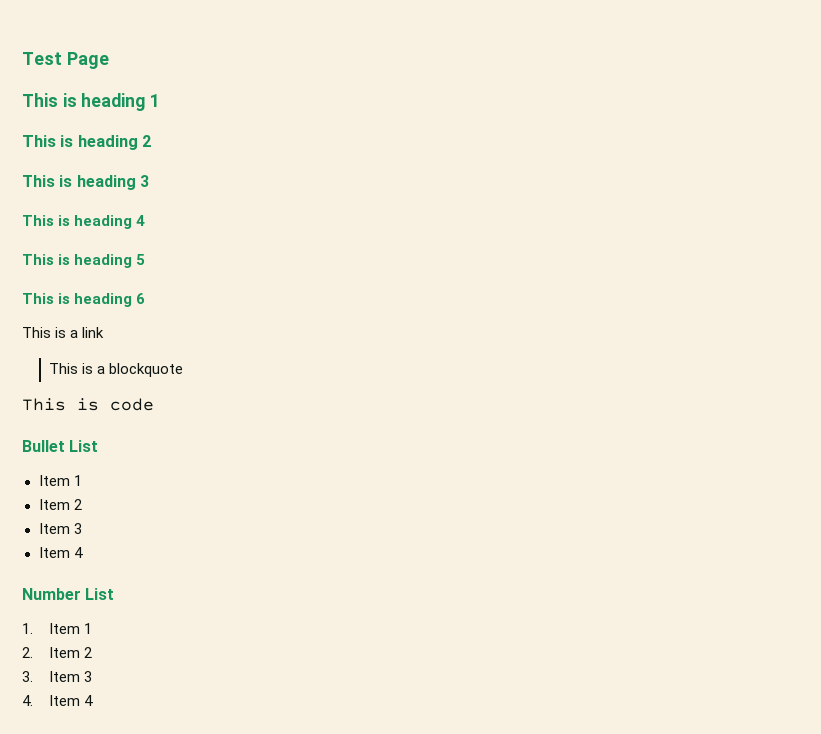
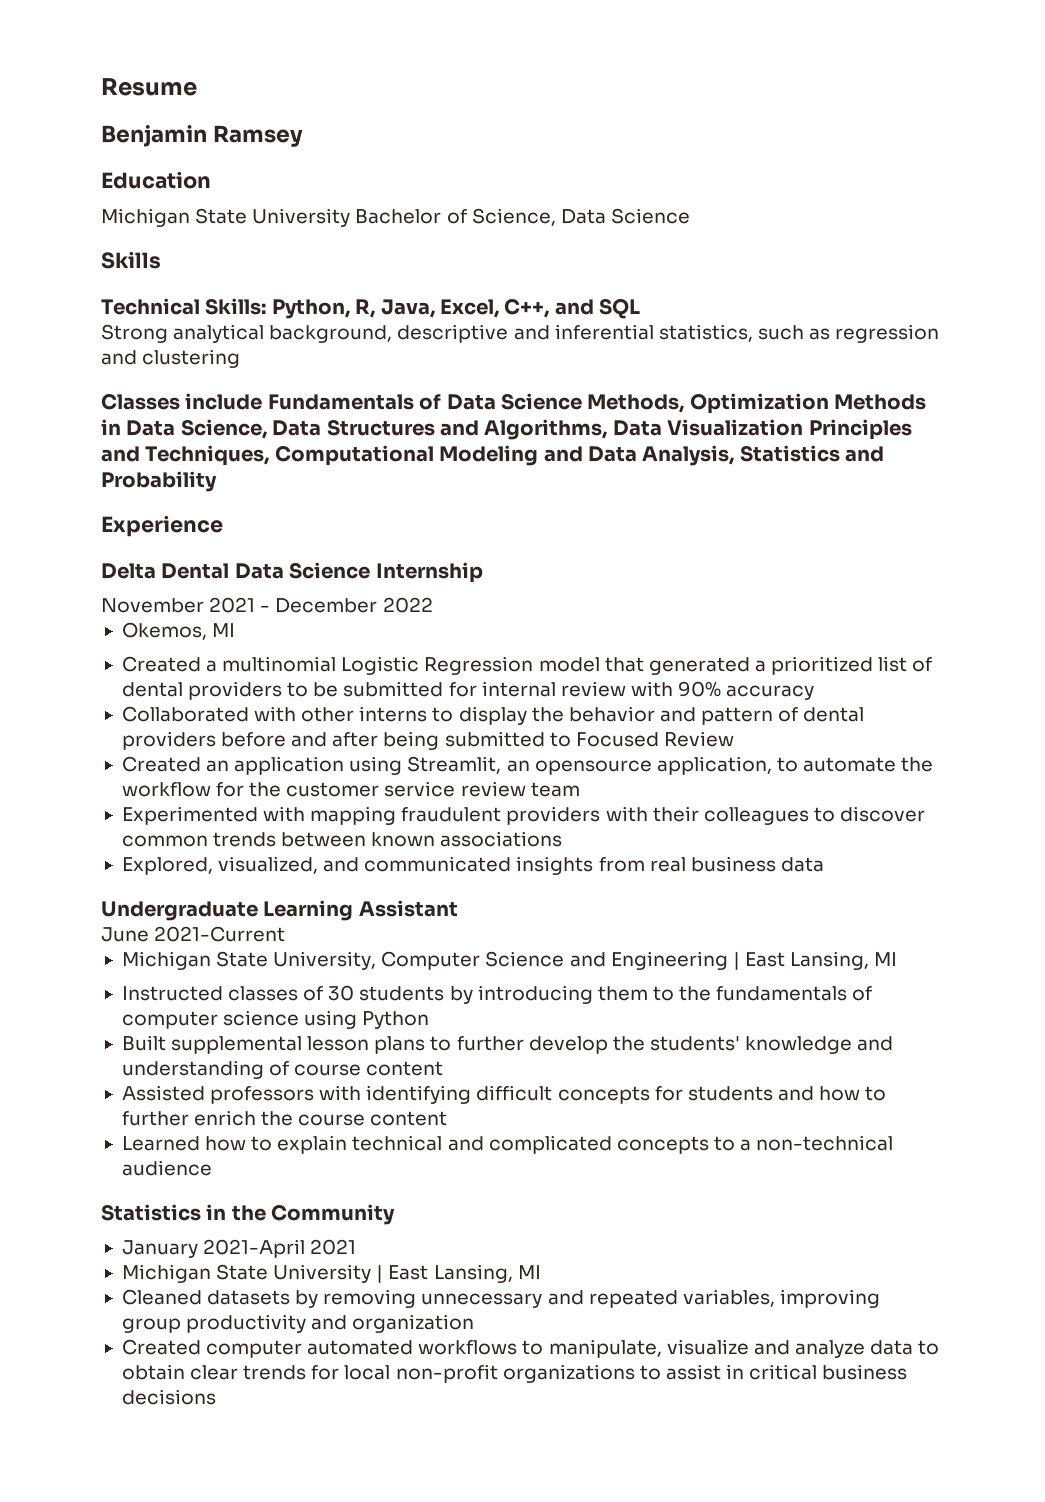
- Test Page
- This is heading 1
- This is heading 2
- This is heading 3
- This is heading 4
- This is heading 5
- This is heading 6
- This is a link
- This is a blockquote
- This is code
- Bullet List
- Item 1
- Item 2
- Item 3
- Item 4
- Number List
- 1. Item 1
- 2. Item 2
- 3. Item 3
- 4. Item 4
+ Resume
+ Benjamin Ramsey
+ Education
+ Michigan State University Bachelor of Science, Data Science
+ Skills
+ Technical Skills: Python, R, Java, Excel, C++, and SQL
+ Strong analytical background, descriptive and inferential statistics, such as regression and clustering
+ Classes include Fundamentals of Data Science Methods, Optimization Methods in Data Science, Data Structures and Algorithms, Data Visualization Principles and Techniques, Computational Modeling and Data Analysis, Statistics and Probability
+ Experience
+ Delta Dental Data Science Internship
+ November 2021 - December 2022
+ Okemos, MI
+ Created a multinomial Logistic Regression model that generated a prioritized list of dental providers to be submitted for internal review with 90% accuracy
+ Collaborated with other interns to display the behavior and pattern of dental providers before and after being submitted to Focused Review
+ Created an application using Streamlit, an opensource application, to automate the workflow for the customer service review team
+ Experimented with mapping fraudulent providers with their colleagues to discover common trends between known associations
+ Explored, visualized, and communicated insights from real business data
+ Undergraduate Learning Assistant
+ June 2021-Current
+ Michigan State University, Computer Science and Engineering | East Lansing, MI
+ Instructed classes of 30 students by introducing them to the fundamentals of computer science using Python
+ Built supplemental lesson plans to further develop the students' knowledge and understanding of course content
+ Assisted professors with identifying difficult concepts for students and how to further enrich the course content
+ Learned how to explain technical and complicated concepts to a non-technical audience
+ Statistics in the Community
+ January 2021-April 2021
+ Michigan State University | East Lansing, MI
+ Cleaned datasets by removing unnecessary and repeated variables, improving group productivity and organization
+ Created computer automated workflows to manipulate, visualize and analyze data to obtain clear trends for local non-profit organizations to assist in critical business decisions

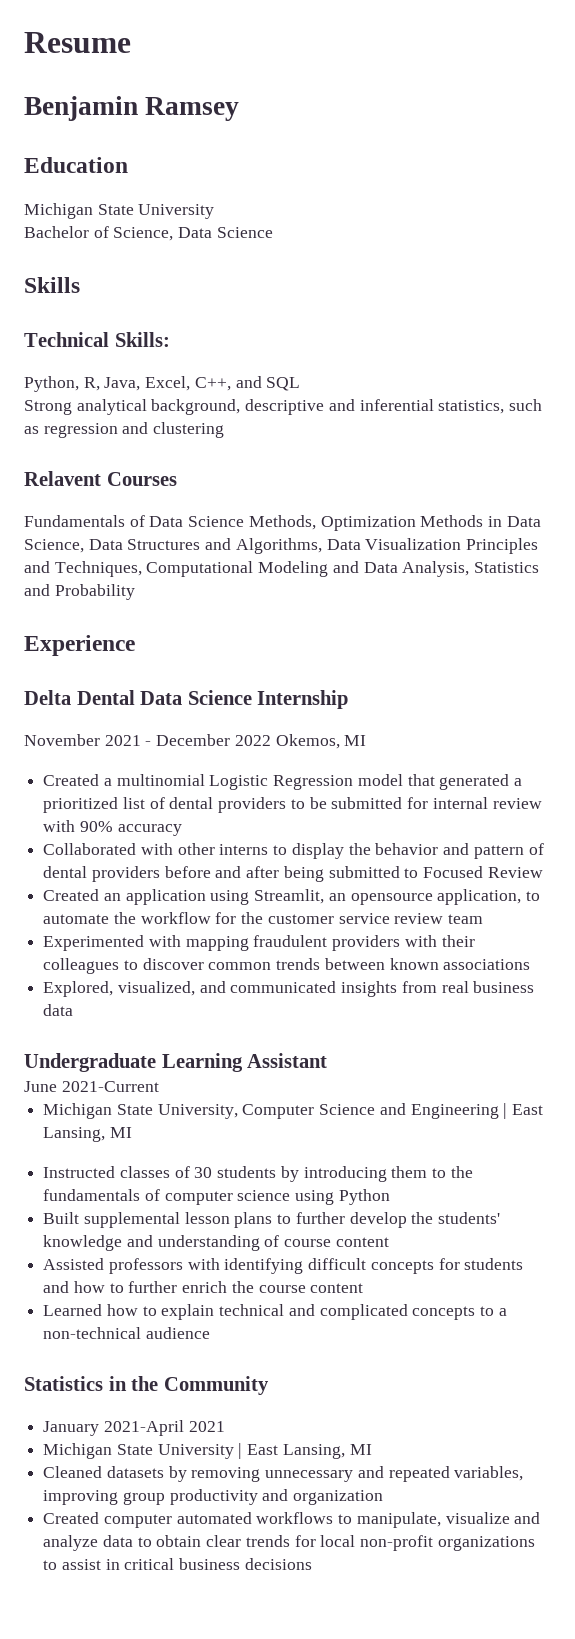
  Education
- Michigan State University Bachelor of Science, Data Science
+ Michigan State University
+ Bachelor of Science, Data Science
- Technical Skills: Python, R, Java, Excel, C++, and SQL
+ Technical Skills:
+ Python, R, Java, Excel, C++, and SQL
- Classes include Fundamentals of Data Science Methods, Optimization Methods in Data Science, Data Structures and Algorithms, Data Visualization Principles and Techniques, Computational Modeling and Data Analysis, Statistics and Probability
+ Relavent Courses
+ Fundamentals of Data Science Methods, Optimization Methods in Data Science, Data Structures and Algorithms, Data Visualization Principles and Techniques, Computational Modeling and Data Analysis, Statistics and Probability
- November 2021 - December 2022
- Okemos, MI
+ November 2021 - December 2022 Okemos, MI

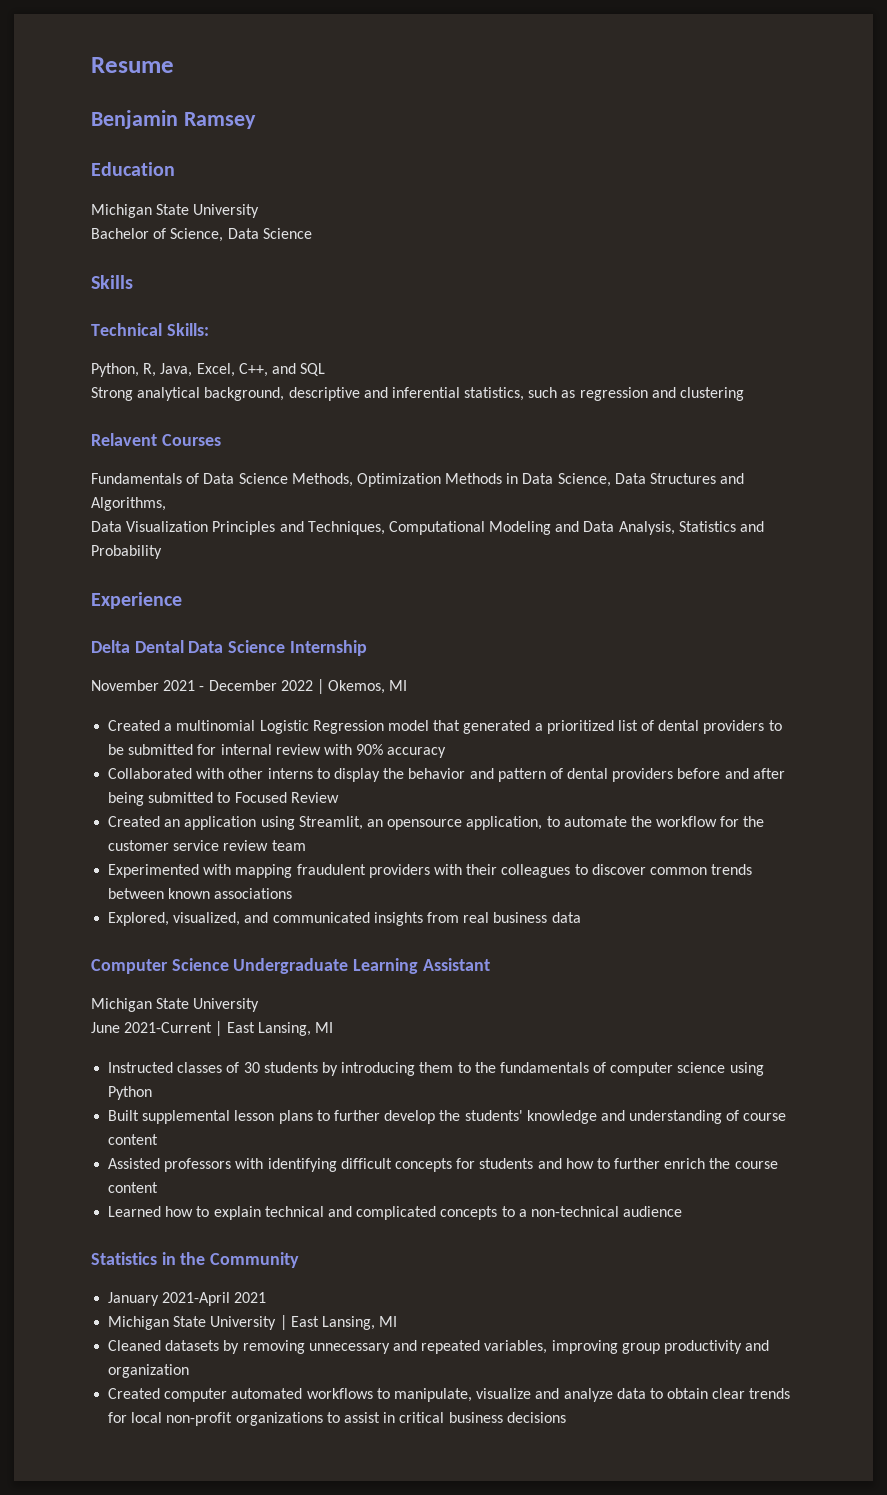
- Fundamentals of Data Science Methods, Optimization Methods in Data Science, Data Structures and Algorithms, Data Visualization Principles and Techniques, Computational Modeling and Data Analysis, Statistics and Probability
+ Fundamentals of Data Science Methods, Optimization Methods in Data Science, Data Structures and Algorithms,
+ Data Visualization Principles and Techniques, Computational Modeling and Data Analysis, Statistics and Probability
- November 2021 - December 2022 Okemos, MI
+ November 2021 - December 2022 | Okemos, MI
- Undergraduate Learning Assistant
+ Computer Science Undergraduate Learning Assistant
+ Michigan State University
- June 2021-Current
- Michigan State University, Computer Science and Engineering | East Lansing, MI
+ June 2021-Current | East Lansing, MI

